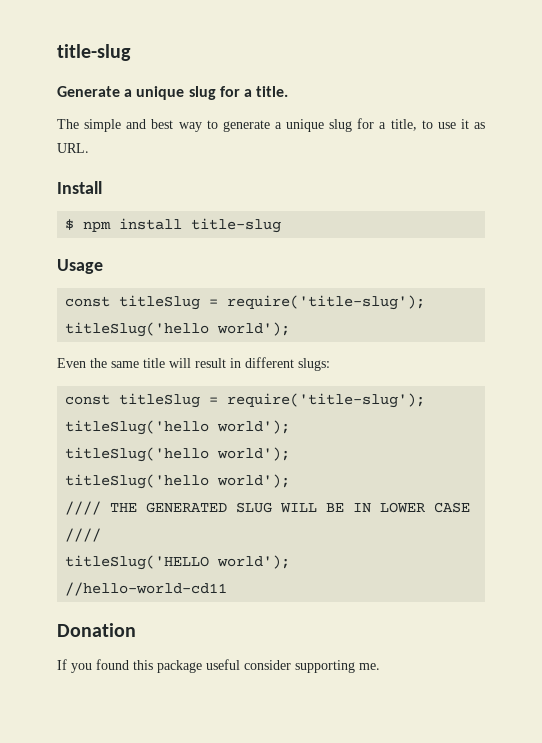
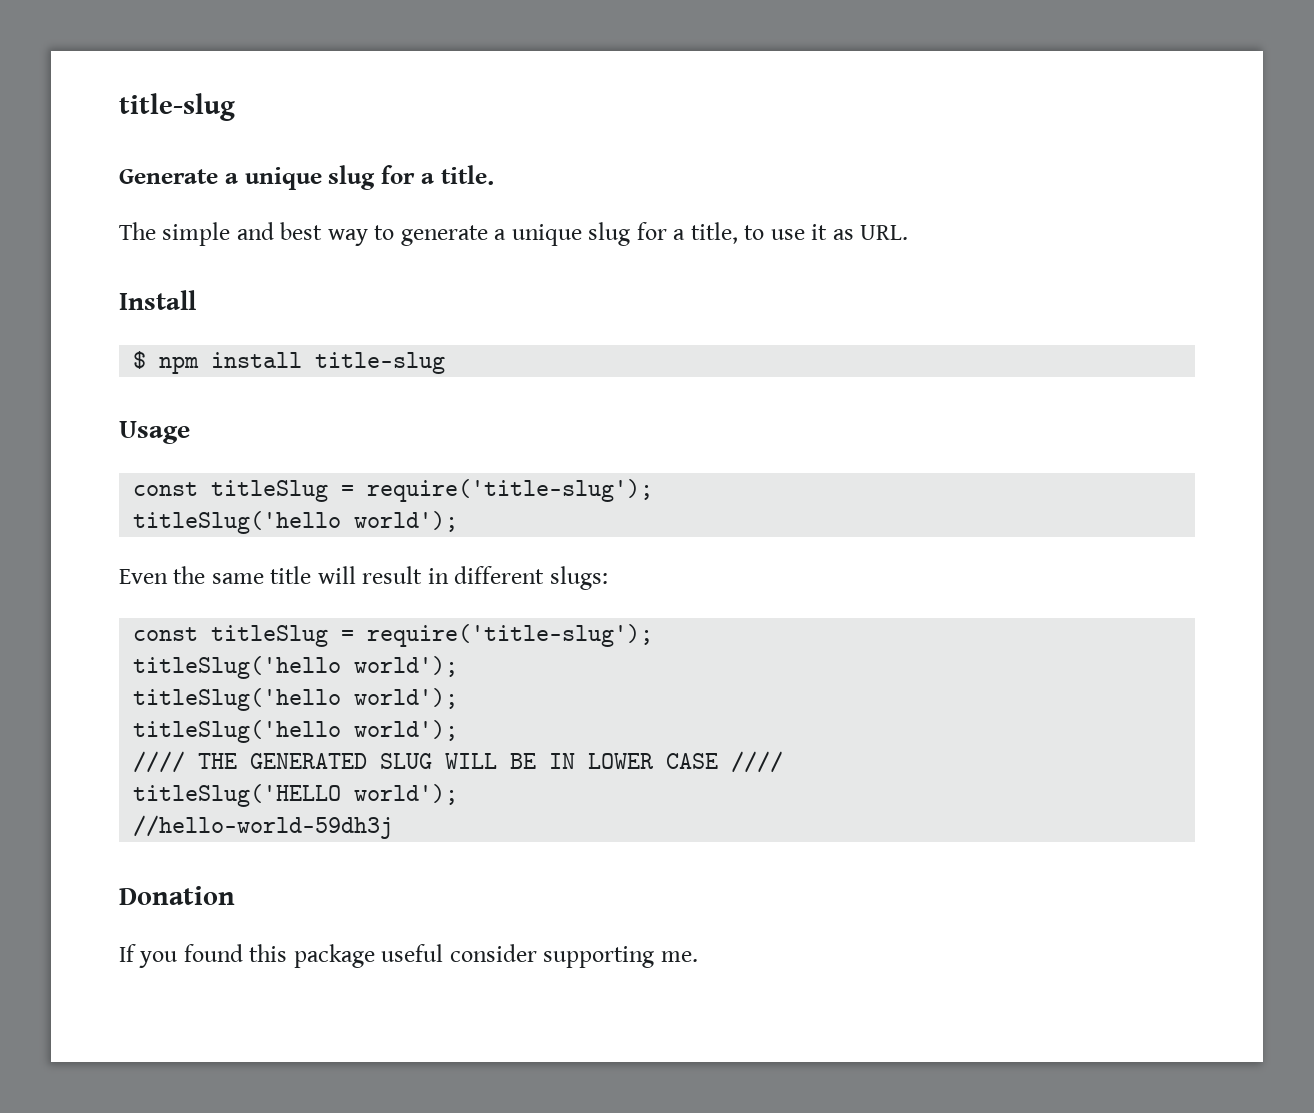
- //hello-world-cd11
+ //hello-world-59dh3j

